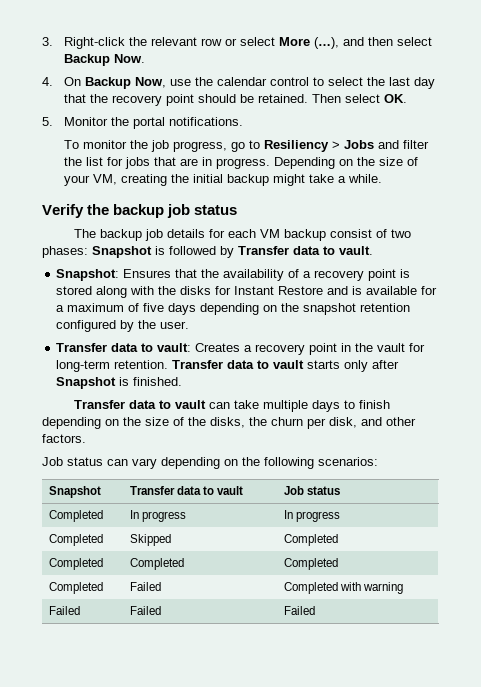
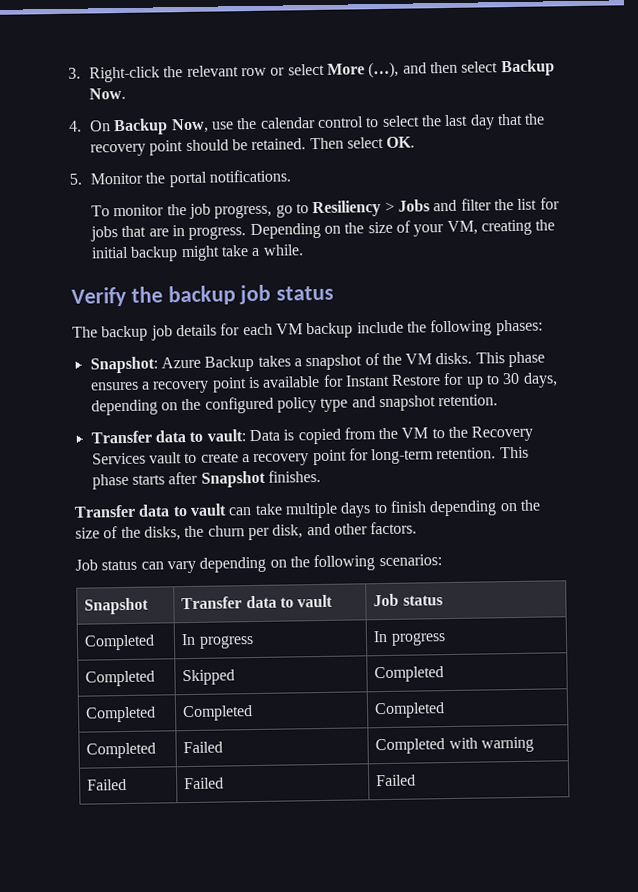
- The backup job details for each VM backup consist of two phases: Snapshot is followed by Transfer data to vault.
- Snapshot: Ensures that the availability of a recovery point is stored along with the disks for Instant Restore and is available for a maximum of five days depending on the snapshot retention configured by the user.
- Transfer data to vault: Creates a recovery point in the vault for long-term retention. Transfer data to vault starts only after Snapshot is finished.
+ The backup job details for each VM backup include the following phases:
+ Snapshot: Azure Backup takes a snapshot of the VM disks. This phase ensures a recovery point is available for Instant Restore for up to 30 days, depending on the configured policy type and snapshot retention.
+ Transfer data to vault: Data is copied from the VM to the Recovery Services vault to create a recovery point for long-term retention. This phase starts after Snapshot finishes.

